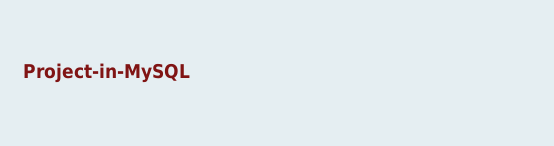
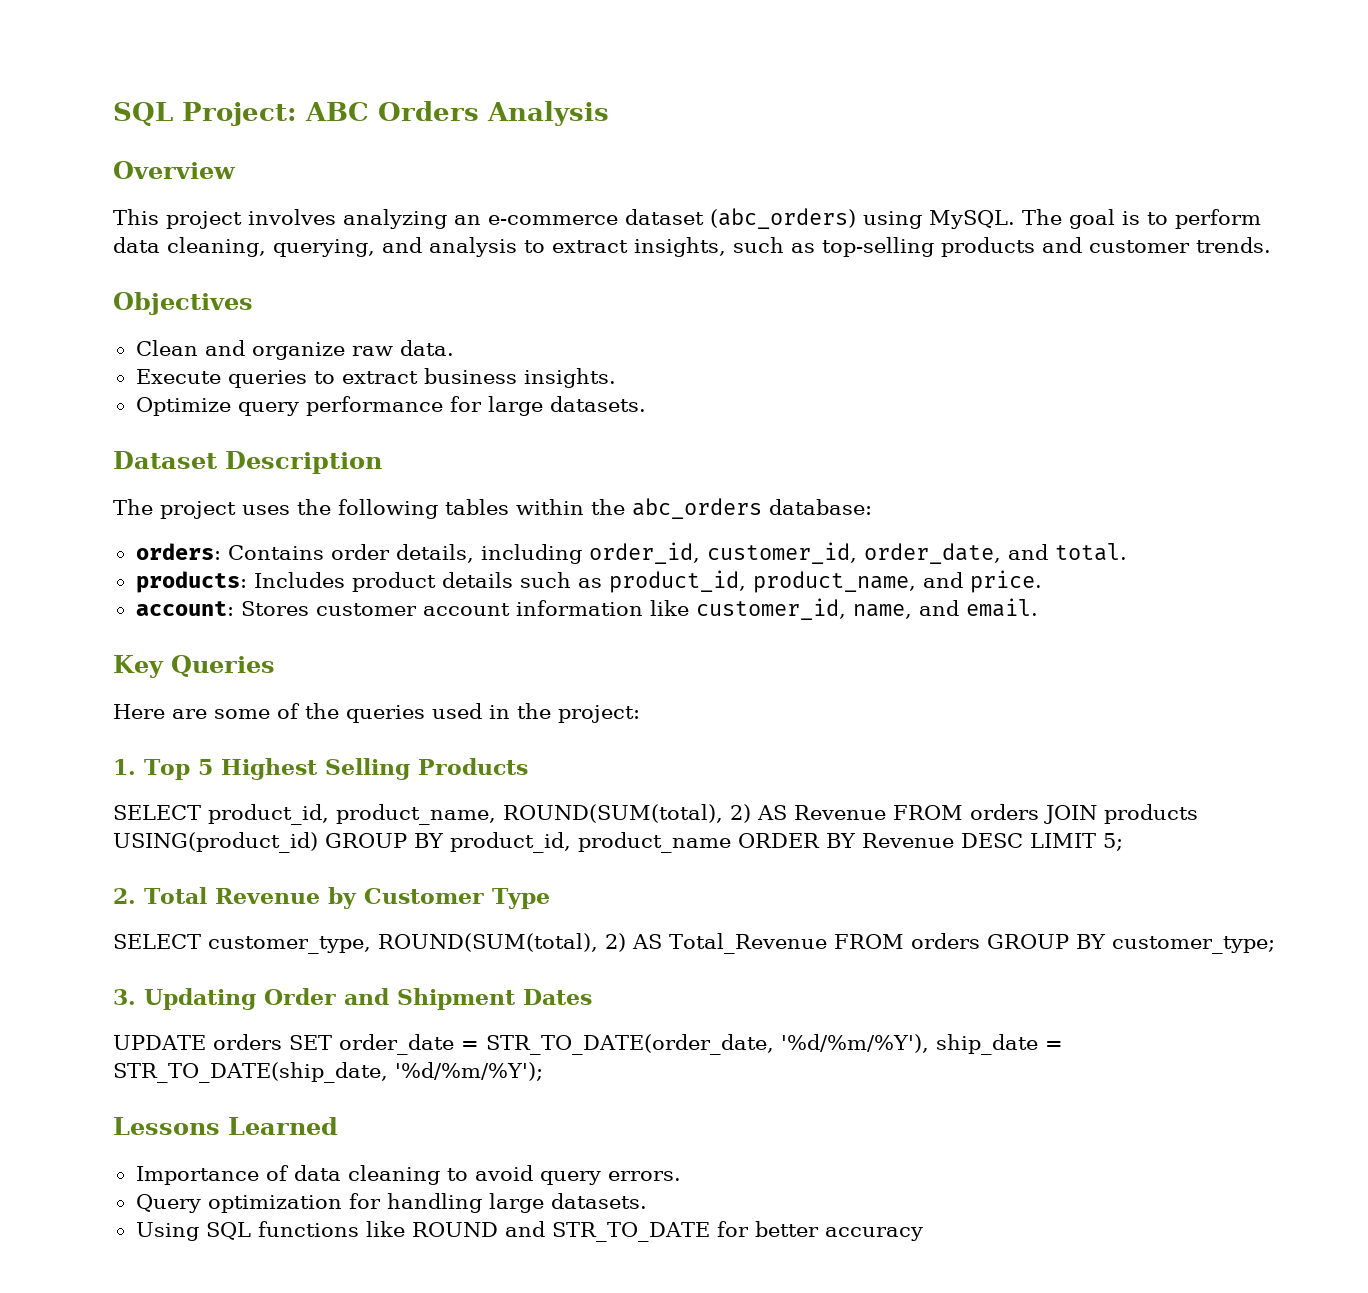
- Project-in-MySQL
+ SQL Project: ABC Orders Analysis
+ Overview
+ This project involves analyzing an e-commerce dataset (abc_orders) using MySQL. The goal is to perform data cleaning, querying, and analysis to extract insights, such as top-selling products and customer trends.
+ Objectives
+ Clean and organize raw data.
+ Execute queries to extract business insights.
+ Optimize query performance for large datasets.
+ Dataset Description
+ The project uses the following tables within the abc_orders database:
+ orders: Contains order details, including order_id, customer_id, order_date, and total.
+ products: Includes product details such as product_id, product_name, and price.
+ account: Stores customer account information like customer_id, name, and email.
+ Key Queries
+ Here are some of the queries used in the project:
+ 1. Top 5 Highest Selling Products
+ SELECT product_id, product_name, ROUND(SUM(total), 2) AS Revenue FROM orders JOIN products USING(product_id) GROUP BY product_id, product_name ORDER BY Revenue DESC LIMIT 5;
+ 2. Total Revenue by Customer Type
+ SELECT customer_type, ROUND(SUM(total), 2) AS Total_Revenue FROM orders GROUP BY customer_type;
+ 3. Updating Order and Shipment Dates
+ UPDATE orders SET order_date = STR_TO_DATE(order_date, '%d/%m/%Y'), ship_date = STR_TO_DATE(ship_date, '%d/%m/%Y');
+ Lessons Learned
+ Importance of data cleaning to avoid query errors.
+ Query optimization for handling large datasets.
+ Using SQL functions like ROUND and STR_TO_DATE for better accuracy

